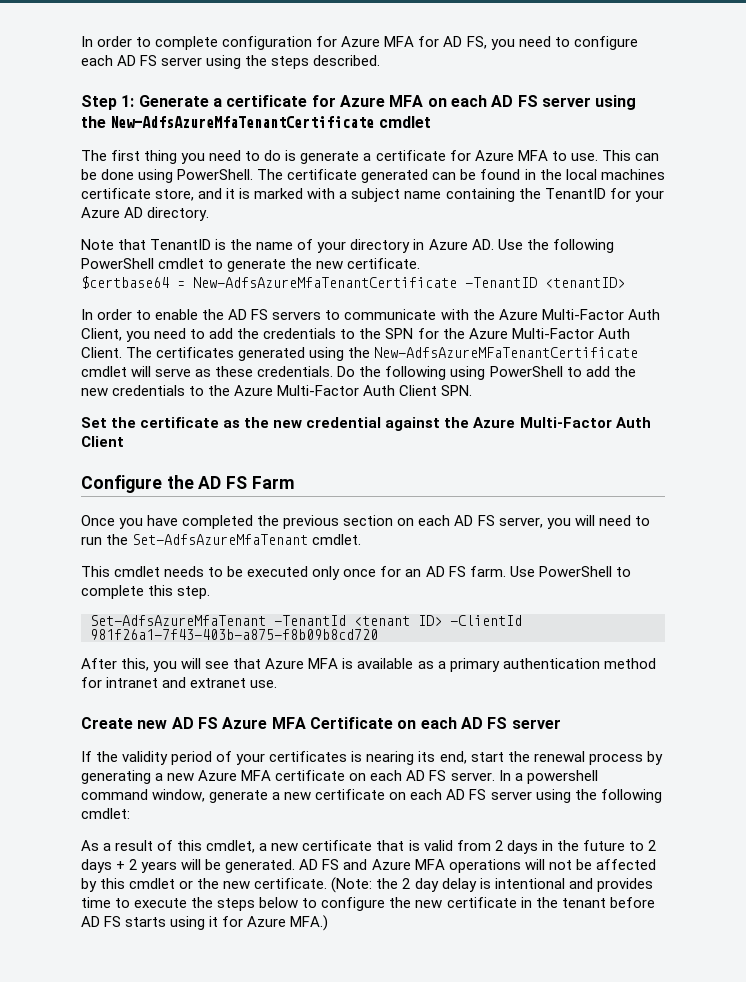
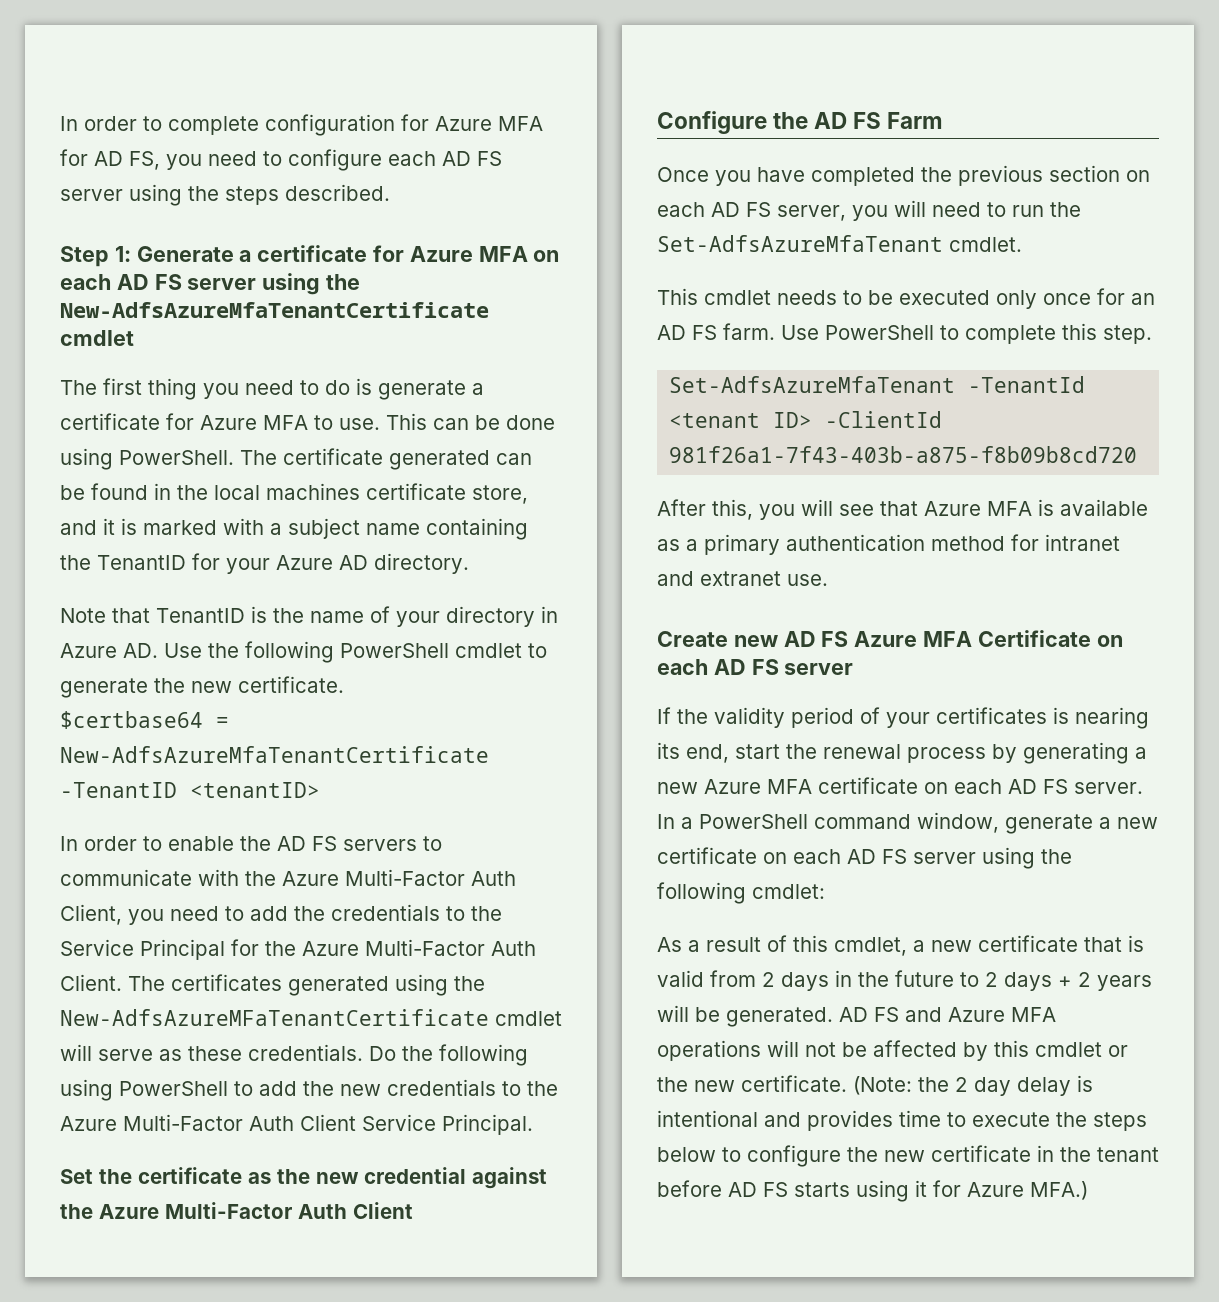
- In order to enable the AD FS servers to communicate with the Azure Multi-Factor Auth Client, you need to add the credentials to the SPN for the Azure Multi-Factor Auth Client.
+ In order to enable the AD FS servers to communicate with the Azure Multi-Factor Auth Client, you need to add the credentials to the Service Principal for the Azure Multi-Factor Auth Client.
- Do the following using PowerShell to add the new credentials to the Azure Multi-Factor Auth Client SPN.
+ Do the following using PowerShell to add the new credentials to the Azure Multi-Factor Auth Client Service Principal.
- In a powershell command window, generate a new certificate on each AD FS server using the following cmdlet:
+ In a PowerShell command window, generate a new certificate on each AD FS server using the following cmdlet:

